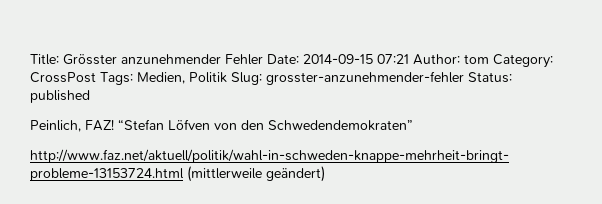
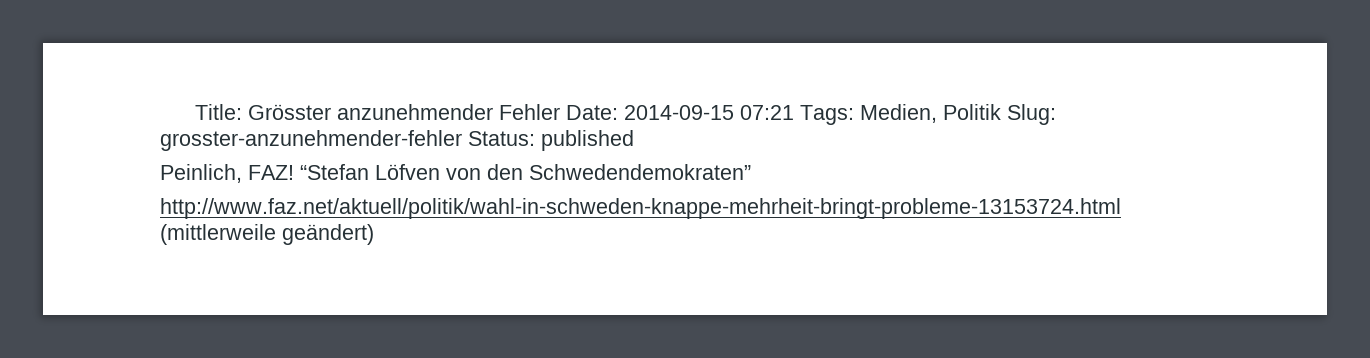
- Title: Grösster anzunehmender Fehler Date: 2014-09-15 07:21 Author: tom Category: CrossPost Tags: Medien, Politik Slug: grosster-anzunehmender-fehler Status: published
+ Title: Grösster anzunehmender Fehler Date: 2014-09-15 07:21 Tags: Medien, Politik Slug: grosster-anzunehmender-fehler Status: published

